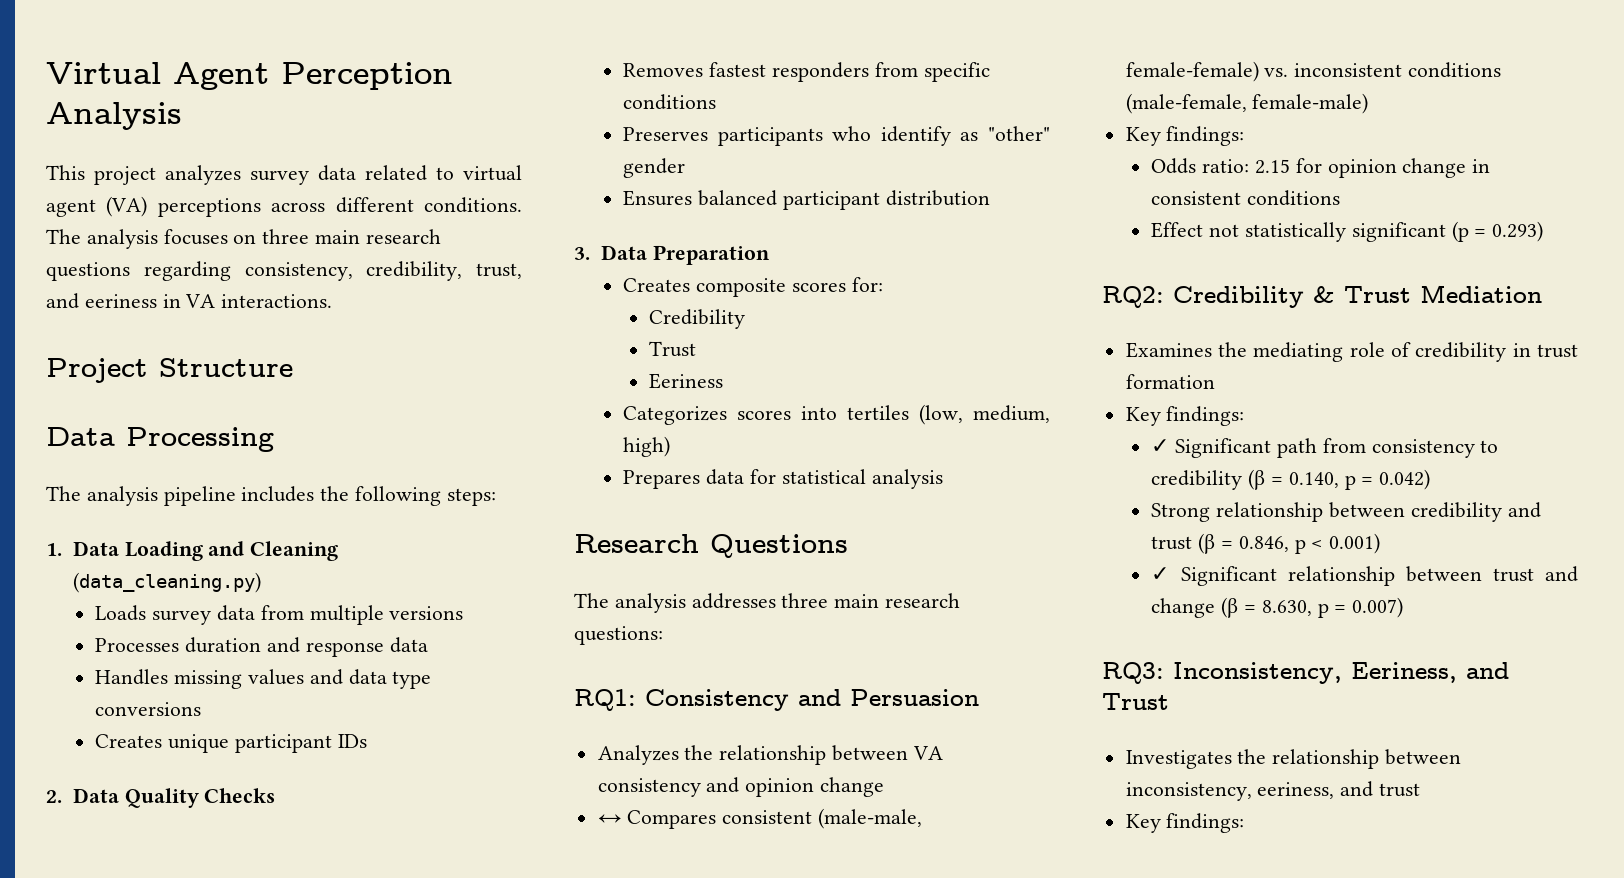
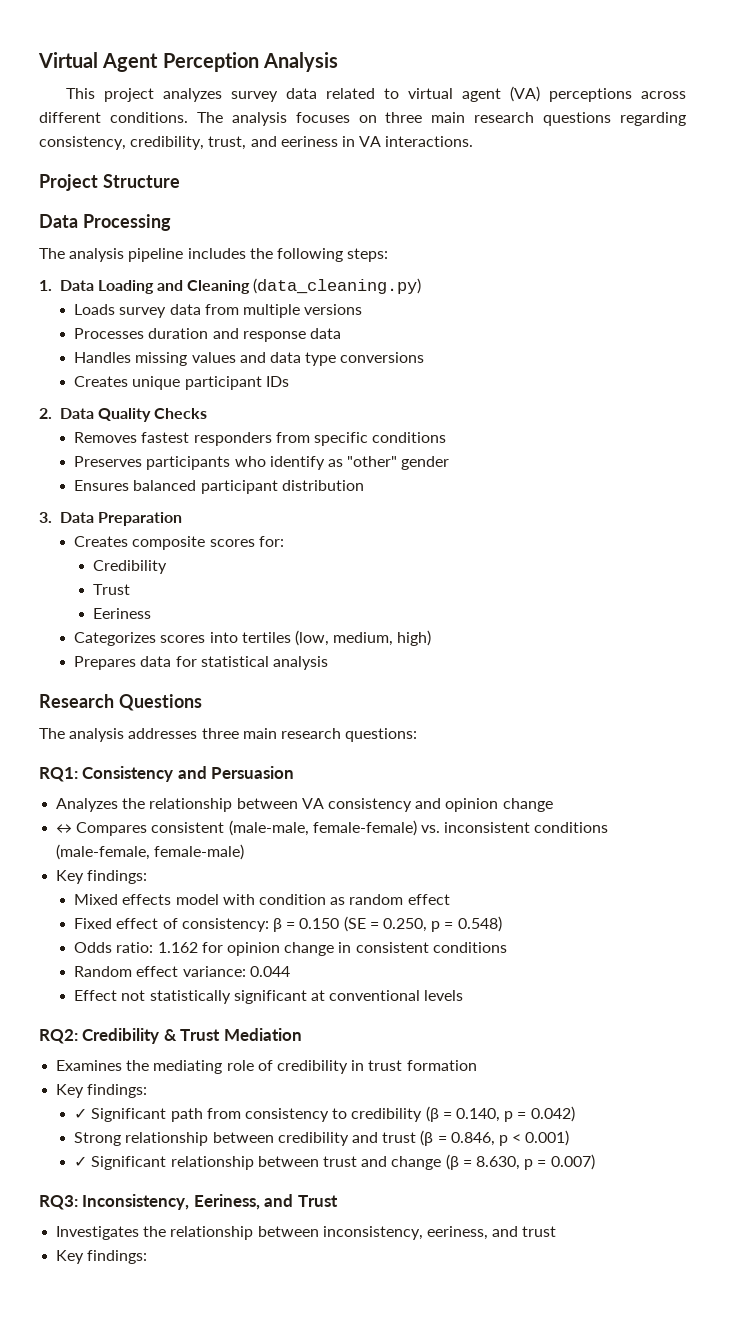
+ Mixed effects model with condition as random effect
+ Fixed effect of consistency: β = 0.150 (SE = 0.250, p = 0.548)
- Odds ratio: 2.15 for opinion change in consistent conditions
+ Odds ratio: 1.162 for opinion change in consistent conditions
+ Random effect variance: 0.044
- Effect not statistically significant (p = 0.293)
+ Effect not statistically significant at conventional levels

